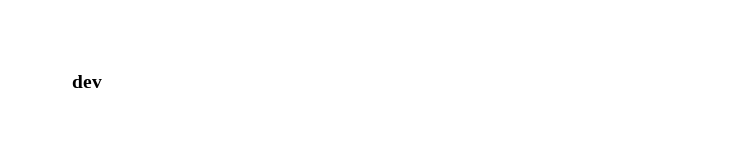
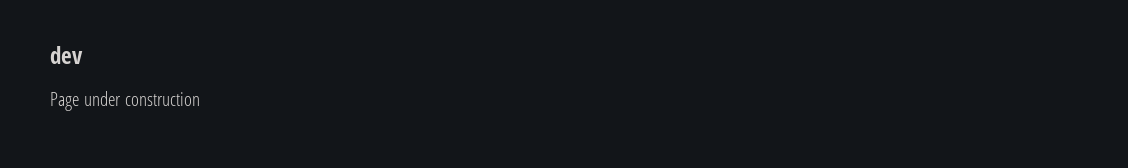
+ Page under construction

